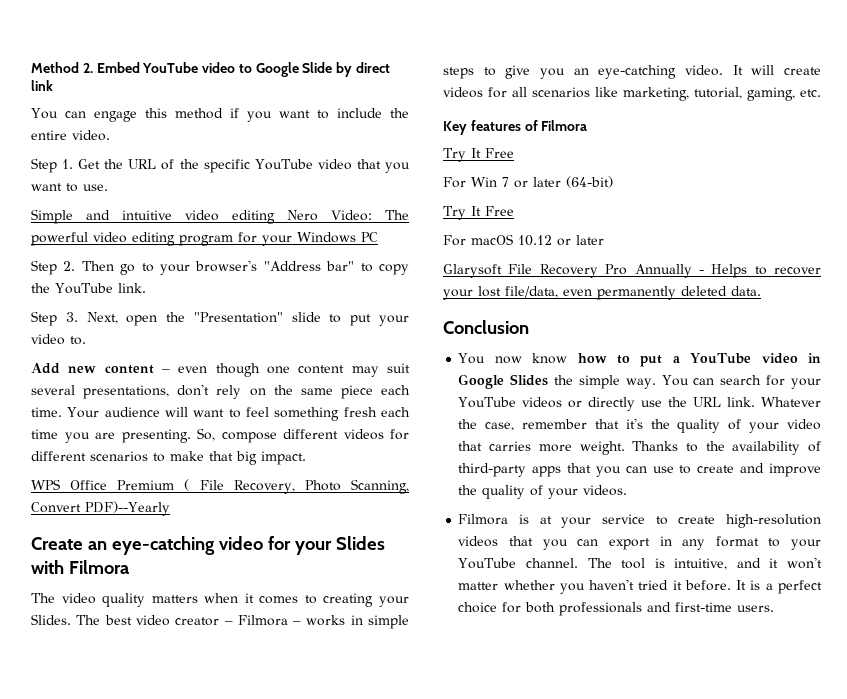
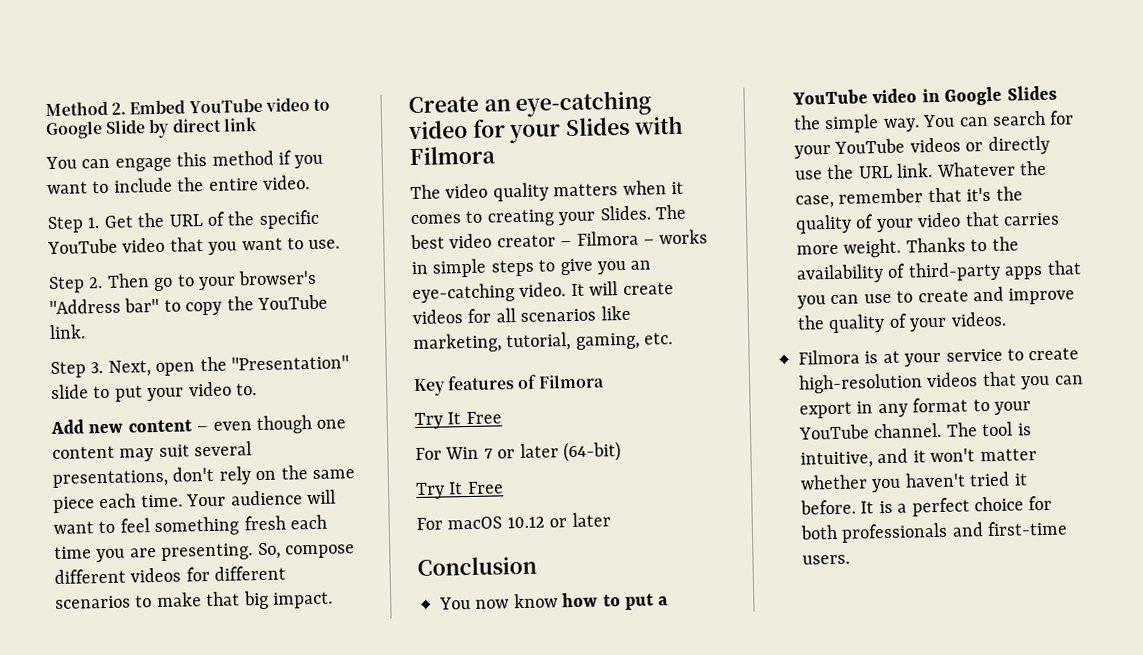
- Simple and intuitive video editing Nero Video: The powerful video editing program for your Windows PC
- WPS Office Premium ( File Recovery, Photo Scanning, Convert PDF)--Yearly
- Glarysoft File Recovery Pro Annually - Helps to recover your lost file/data, even permanently deleted data.

